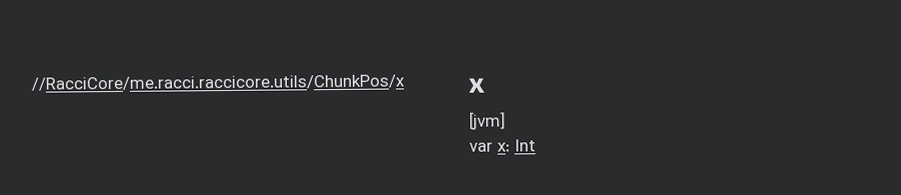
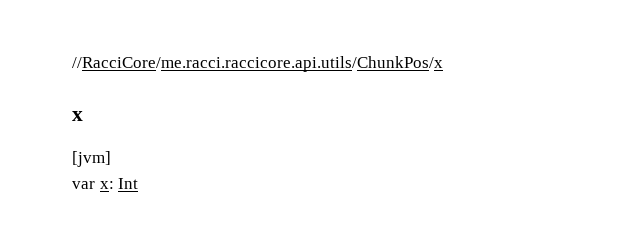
- //RacciCore/me.racci.raccicore.utils/ChunkPos/x
+ //RacciCore/me.racci.raccicore.api.utils/ChunkPos/x

